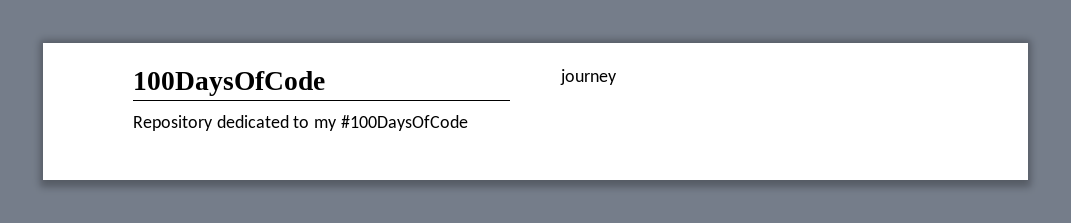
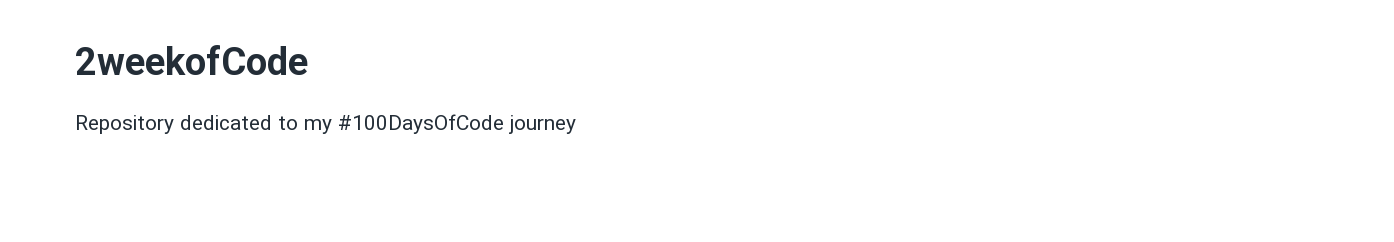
- 100DaysOfCode
+ 2weekofCode

